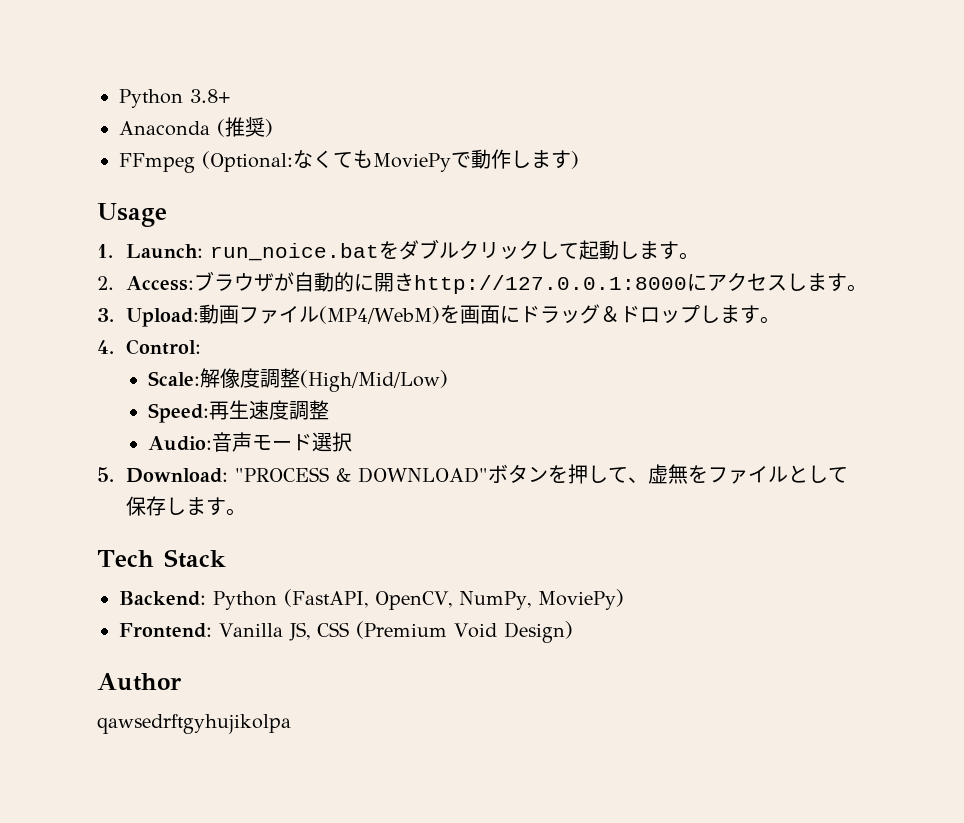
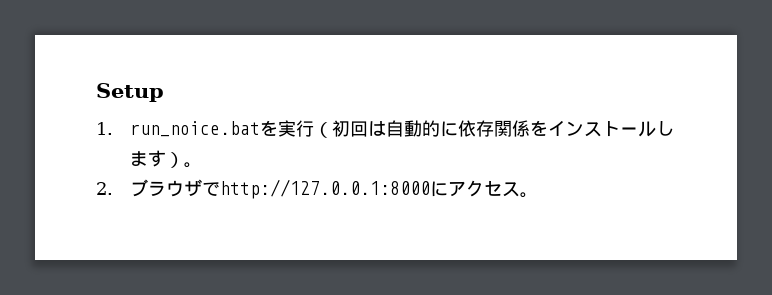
- Python 3.8+
- Anaconda (推奨)
- FFmpeg (Optional:なくてもMoviePyで動作します)
- Usage
- 1. Launch: run_noice.batをダブルクリックして起動します。
+ Setup
+ 1. run_noice.batを実行（初回は自動的に依存関係をインストールします）。
- 2. Access:ブラウザが自動的に開きhttp://127.0.0.1:8000にアクセスします。
- 3. Upload:動画ファイル(MP4/WebM)を画面にドラッグ＆ドロップします。
- 4. Control:
- Scale:解像度調整(High/Mid/Low)
- Speed:再生速度調整
- Audio:音声モード選択
- 5. Download: "PROCESS & DOWNLOAD"ボタンを押して、虚無をファイルとして保存します。
- Tech Stack
- Backend: Python (FastAPI, OpenCV, NumPy, MoviePy)
- Frontend: Vanilla JS, CSS (Premium Void Design)
- Author
- qawsedrftgyhujikolpa
+ 2.ブラウザでhttp://127.0.0.1:8000にアクセス。

